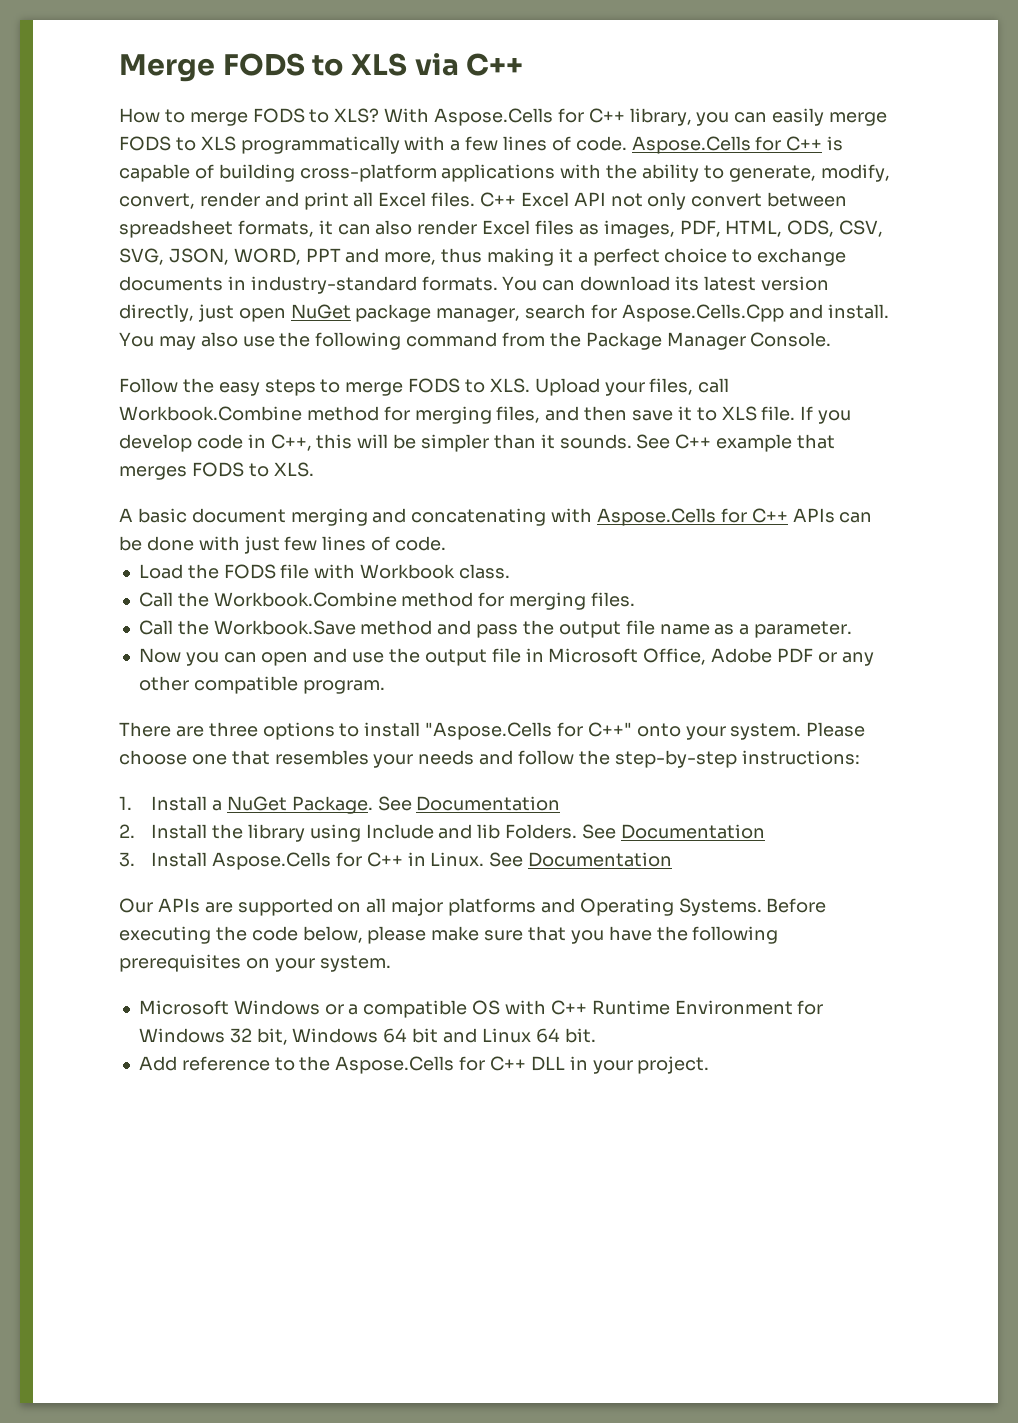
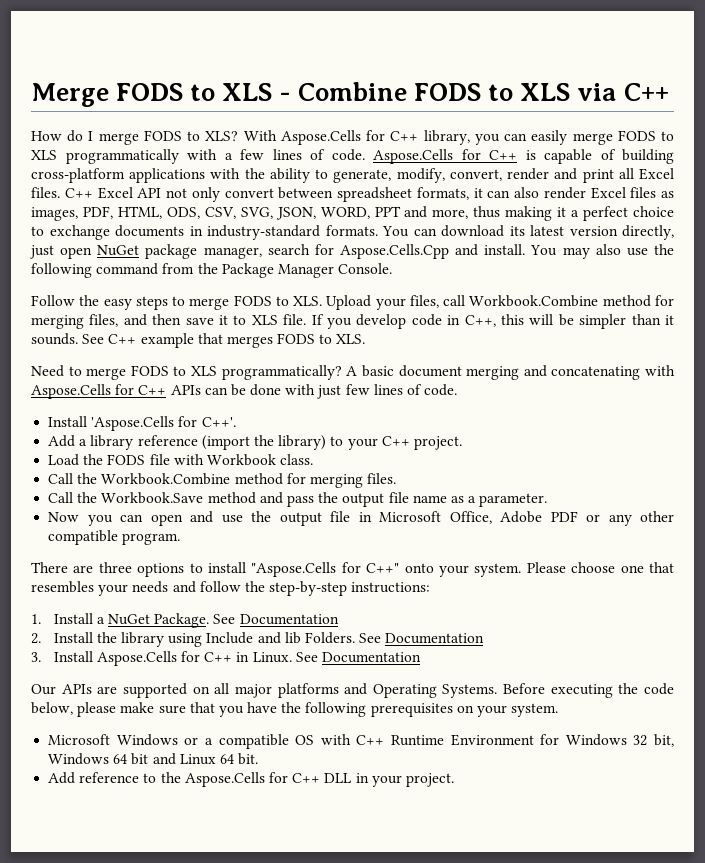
- Merge FODS to XLS via C++
+ Merge FODS to XLS - Combine FODS to XLS via C++
- How to merge FODS to XLS?
+ How do I merge FODS to XLS?
+ Need to merge FODS to XLS programmatically?
+ Install 'Aspose.Cells for C++'.
+ Add a library reference (import the library) to your C++ project.

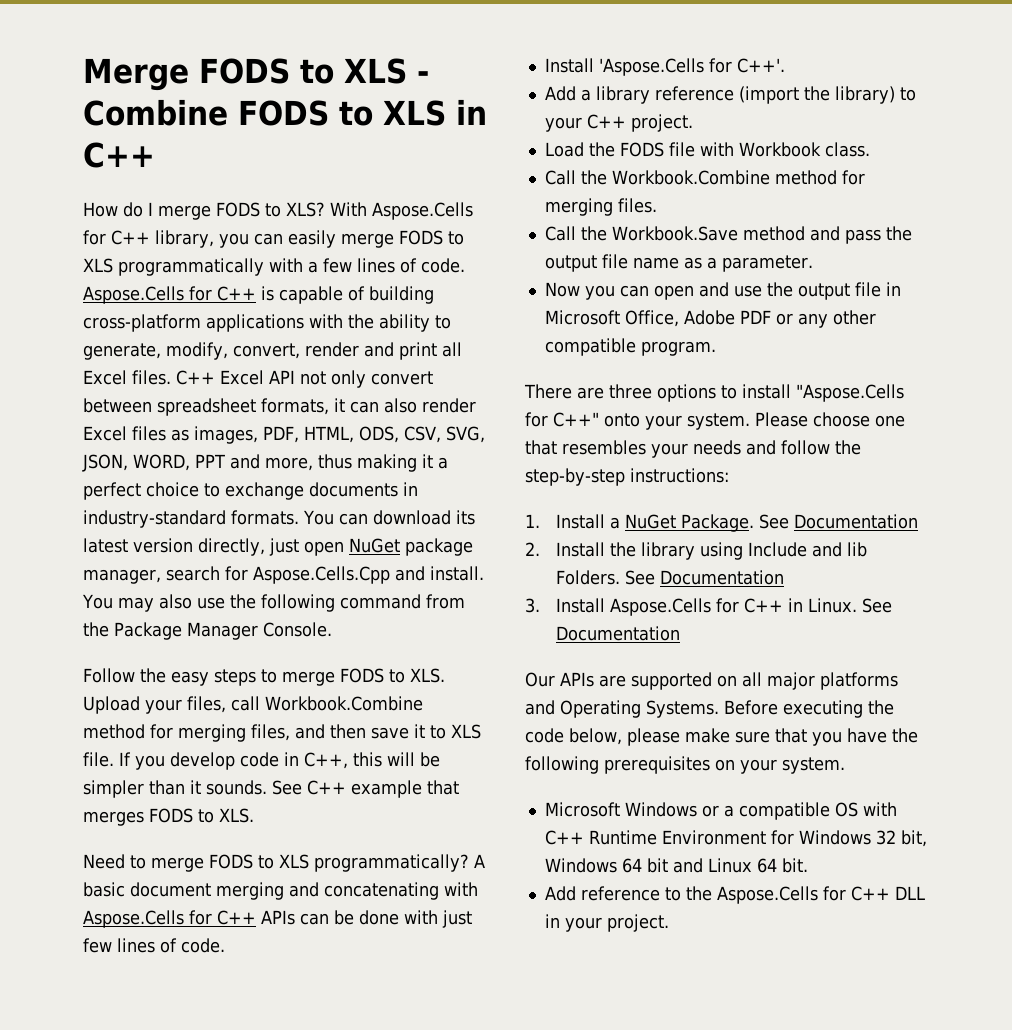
- Merge FODS to XLS - Combine FODS to XLS via C++
+ Merge FODS to XLS - Combine FODS to XLS in C++

